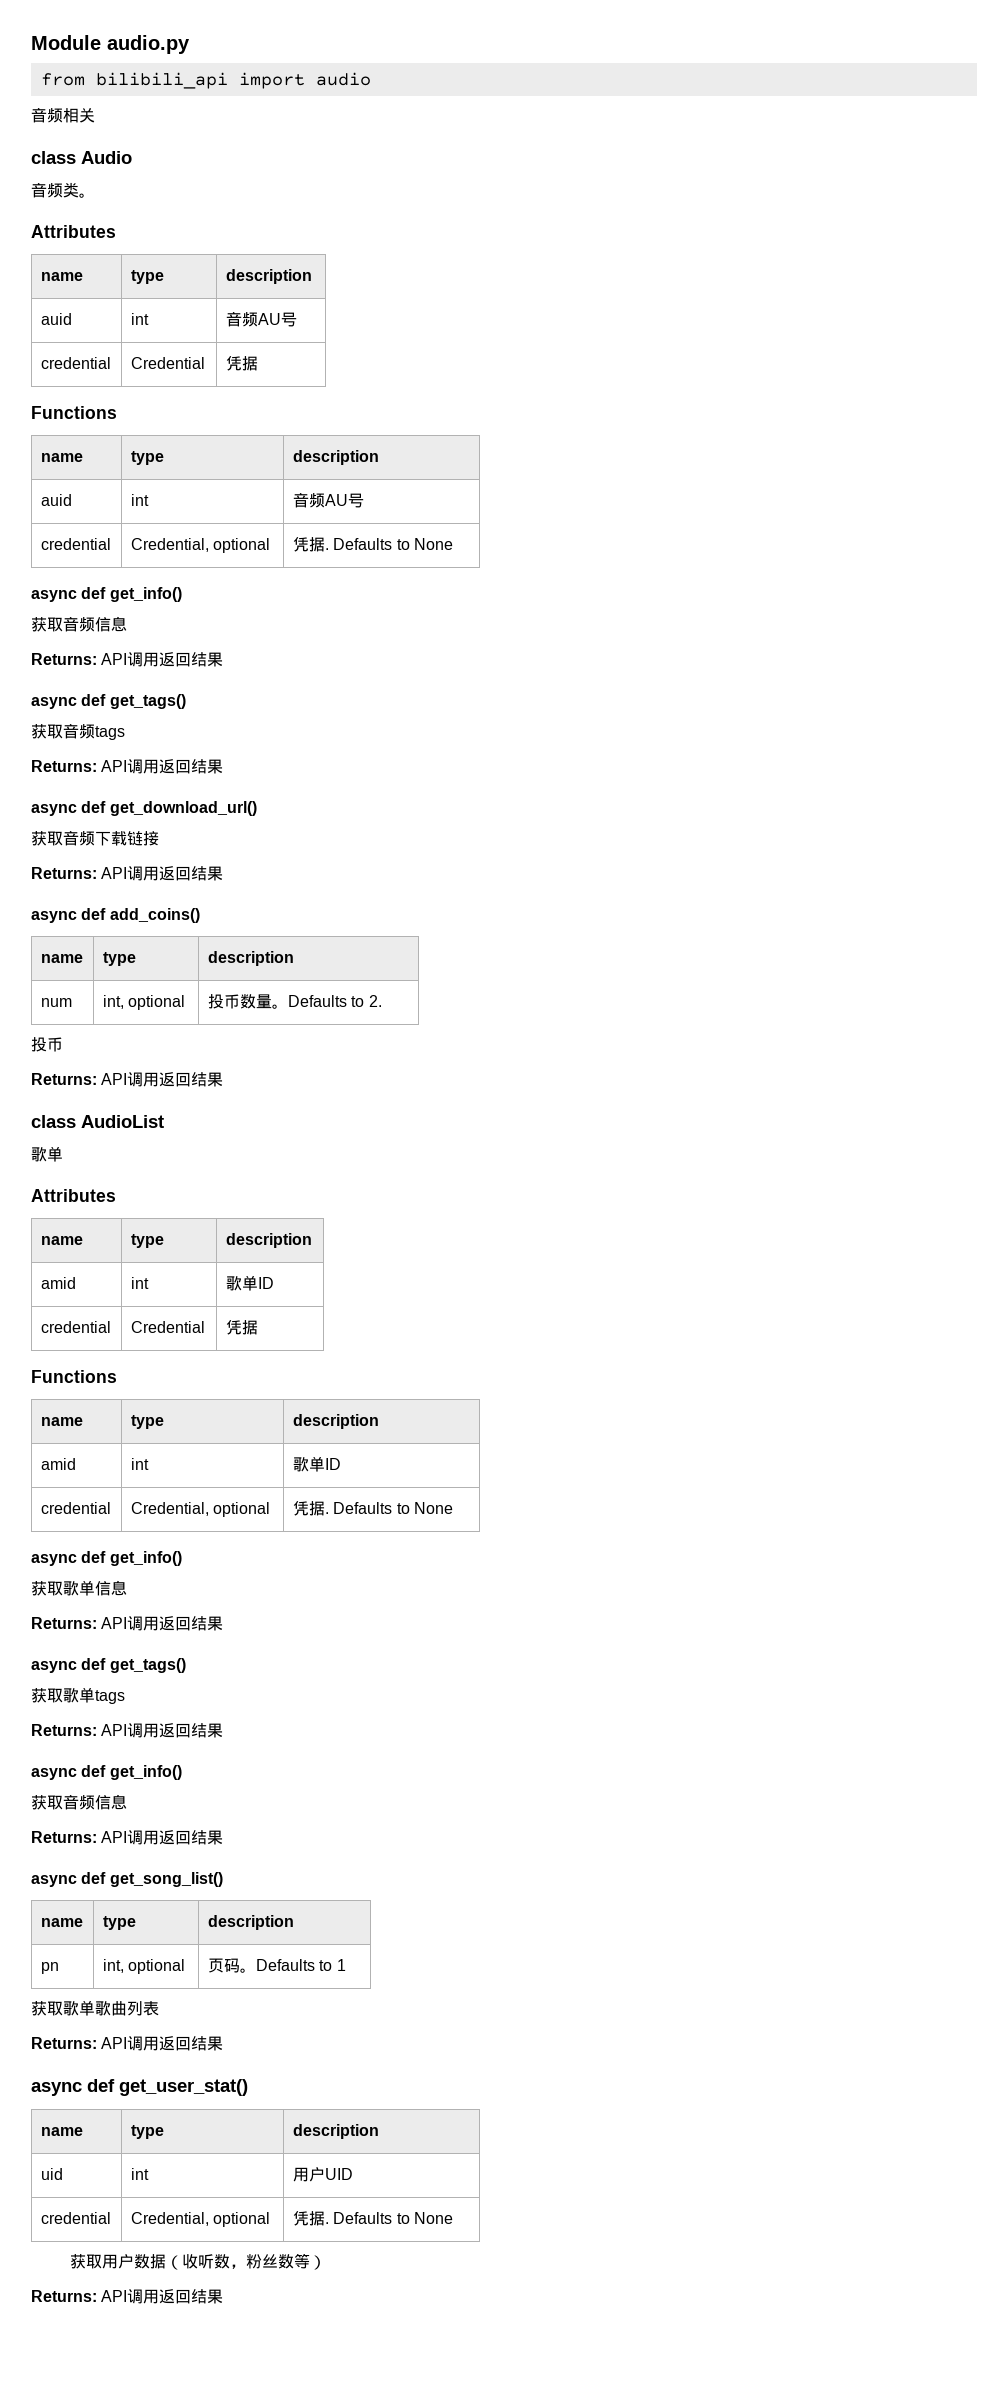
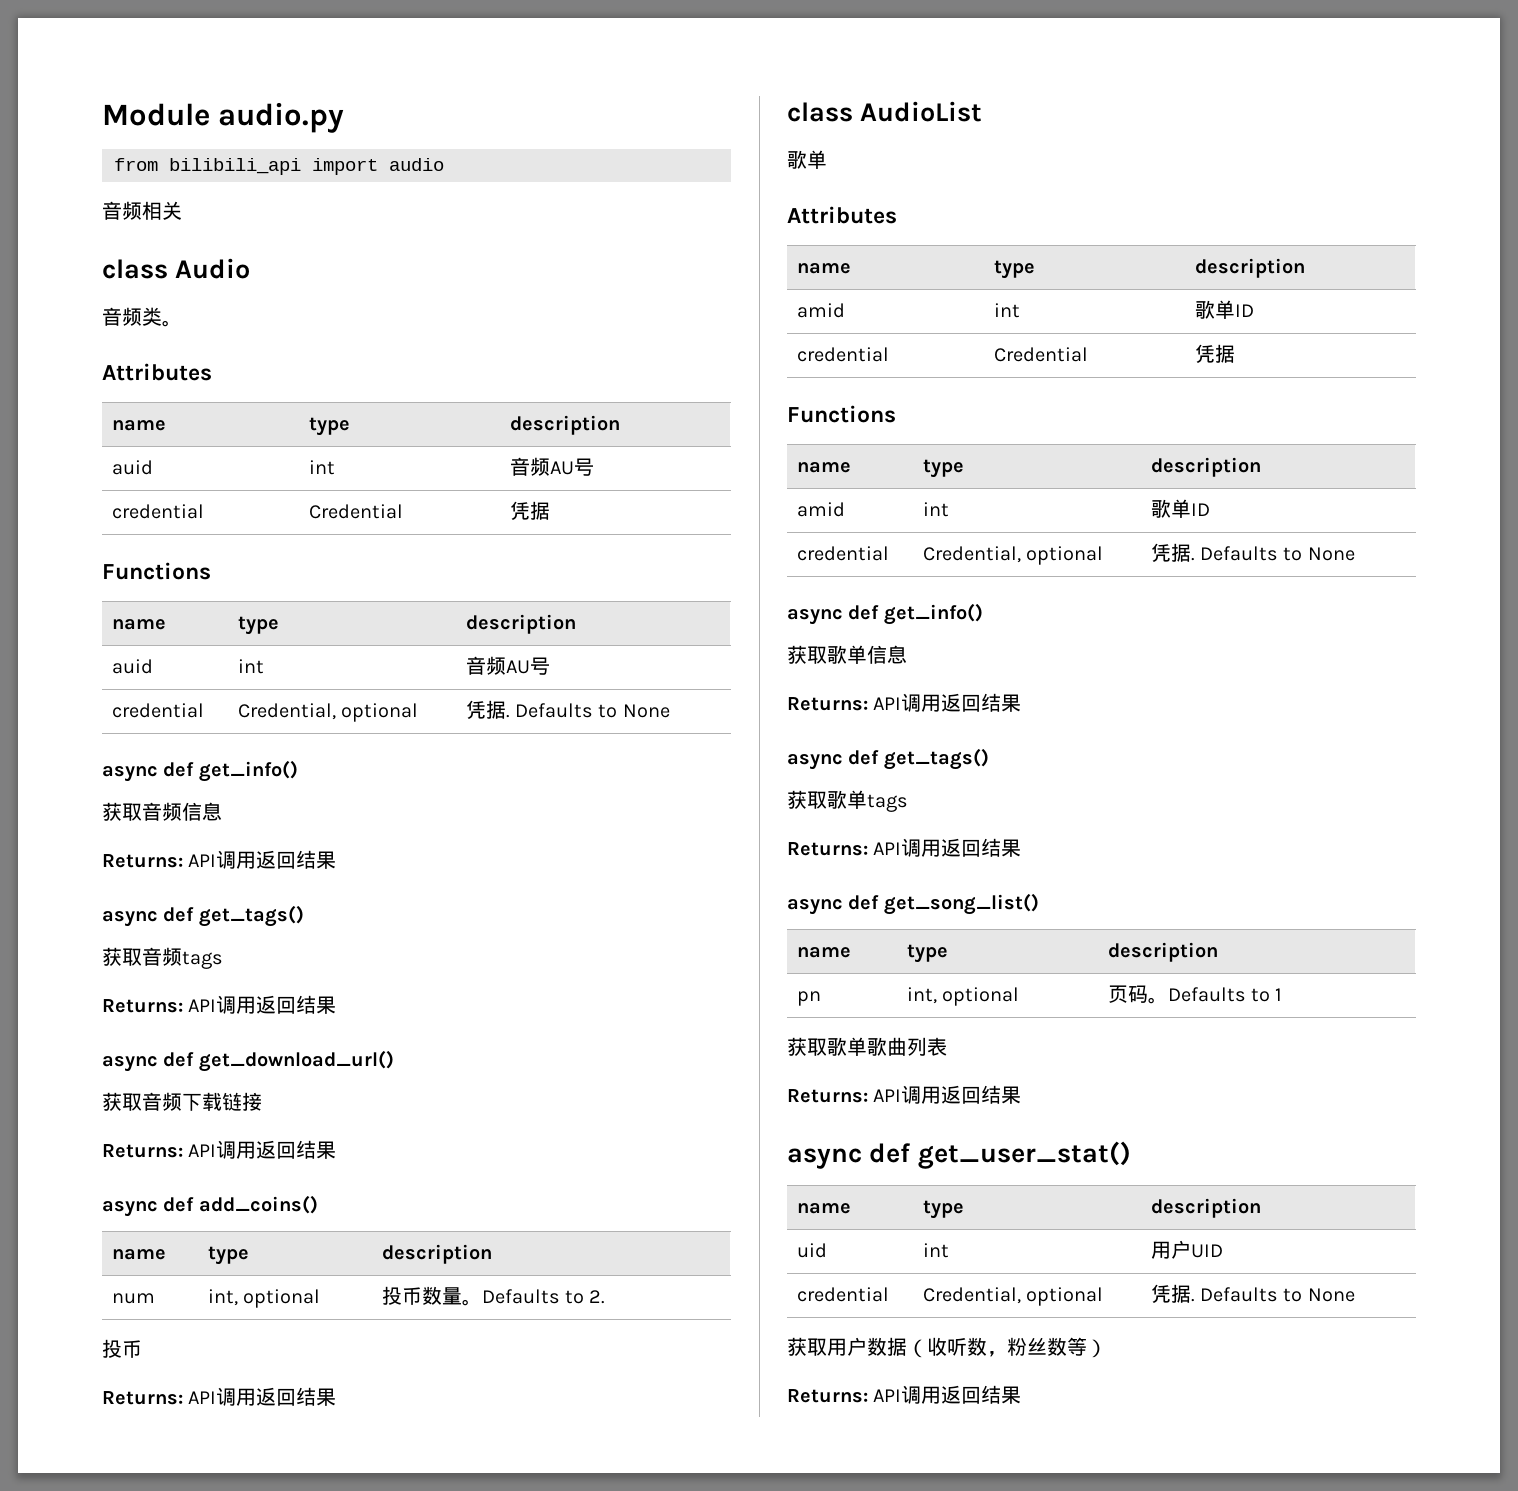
  获取歌单tags
- Returns: API调用返回结果
- async def get_info()
- 获取音频信息

